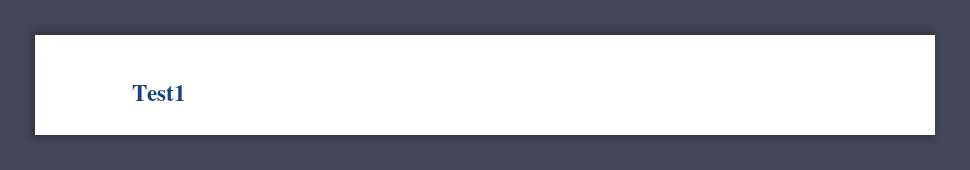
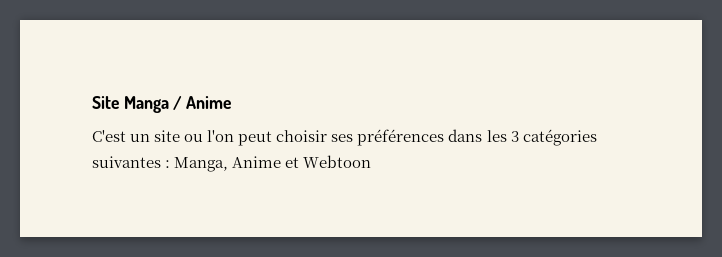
- Test1
+ Site Manga / Anime
+ C'est un site ou l'on peut choisir ses préférences dans les 3 catégories suivantes : Manga, Anime et Webtoon

